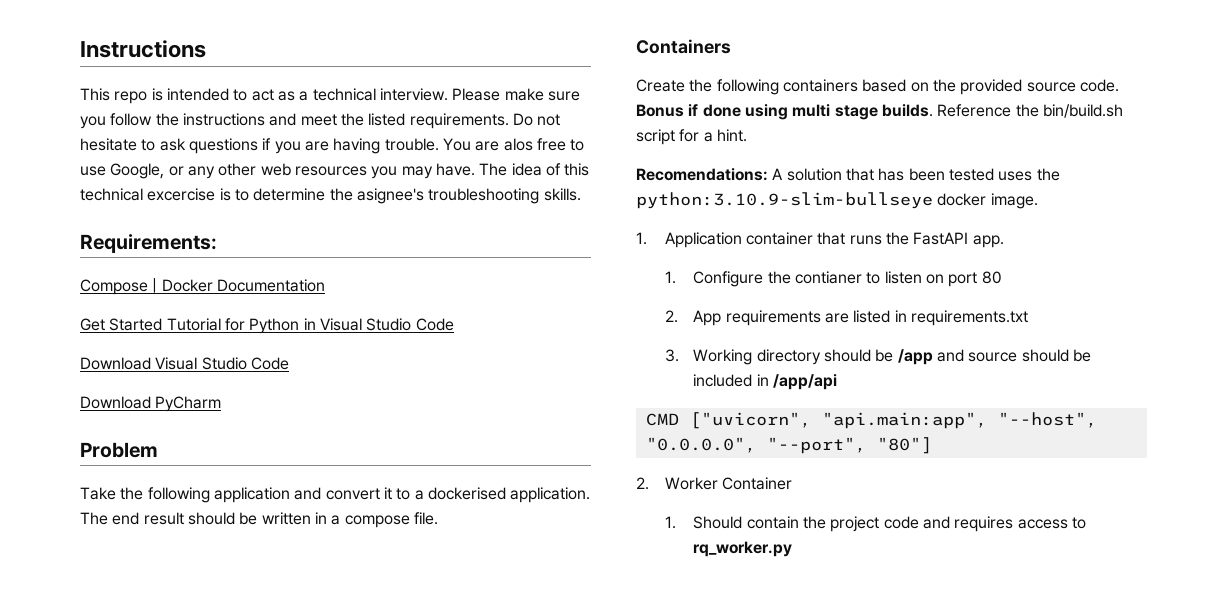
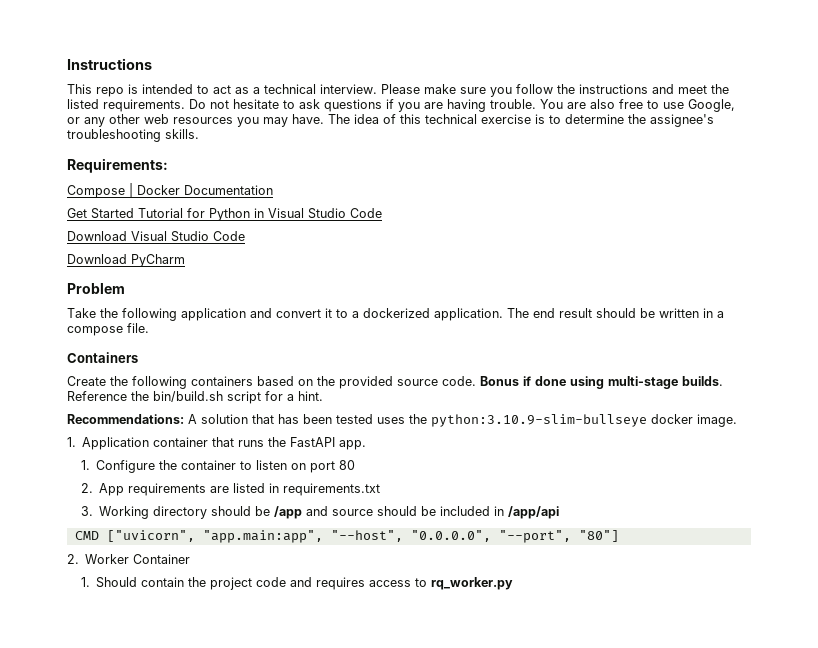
- You are alos free to use Google, or any other web resources you may have.
+ You are also free to use Google, or any other web resources you may have.
- The idea of this technical excercise is to determine the asignee's troubleshooting skills.
+ The idea of this technical exercise is to determine the assignee's troubleshooting skills.
- Take the following application and convert it to a dockerised application.
+ Take the following application and convert it to a dockerized application.
- Bonus if done using multi stage builds.
+ Bonus if done using multi-stage builds.
- Recomendations: A solution that has been tested uses the python:3.10.9-slim-bullseye docker image.
+ Recommendations: A solution that has been tested uses the python:3.10.9-slim-bullseye docker image.
- 1. Configure the contianer to listen on port 80
+ 1. Configure the container to listen on port 80
- CMD ["uvicorn", "api.main:app", "--host", "0.0.0.0", "--port", "80"]
+ CMD ["uvicorn", "app.main:app", "--host", "0.0.0.0", "--port", "80"]

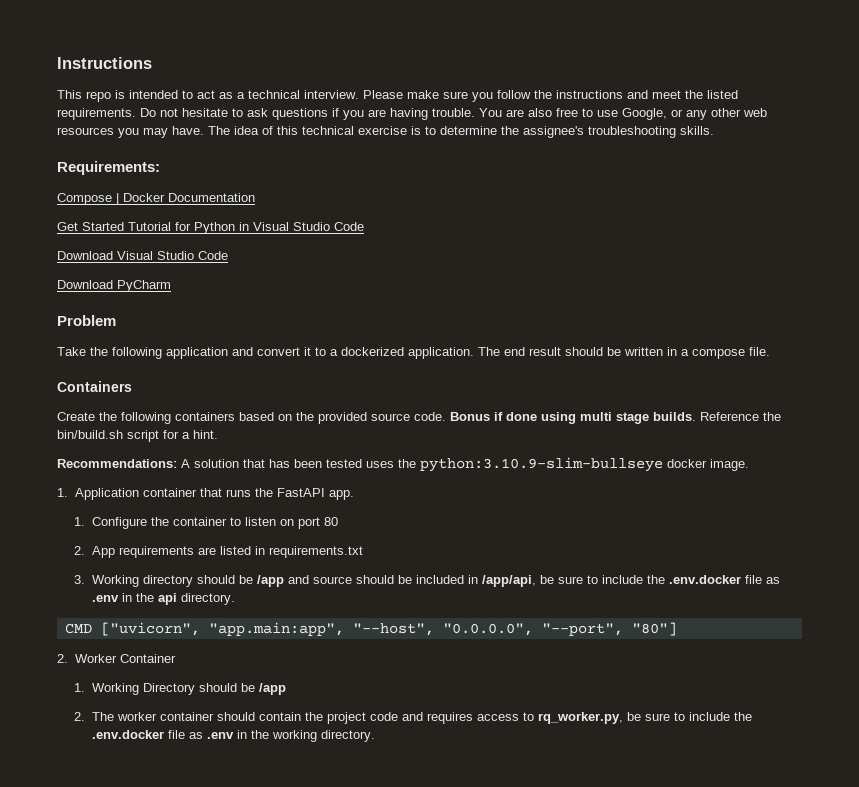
- Bonus if done using multi-stage builds.
+ Bonus if done using multi stage builds.
- 3. Working directory should be /app and source should be included in /app/api
+ 3. Working directory should be /app and source should be included in /app/api, be sure to include the .env.docker file as .env in the api directory.
- 1. Should contain the project code and requires access to rq_worker.py
+ 1. Working Directory should be /app
+ 2. The worker container should contain the project code and requires access to rq_worker.py, be sure to include the .env.docker file as .env in the working directory.

